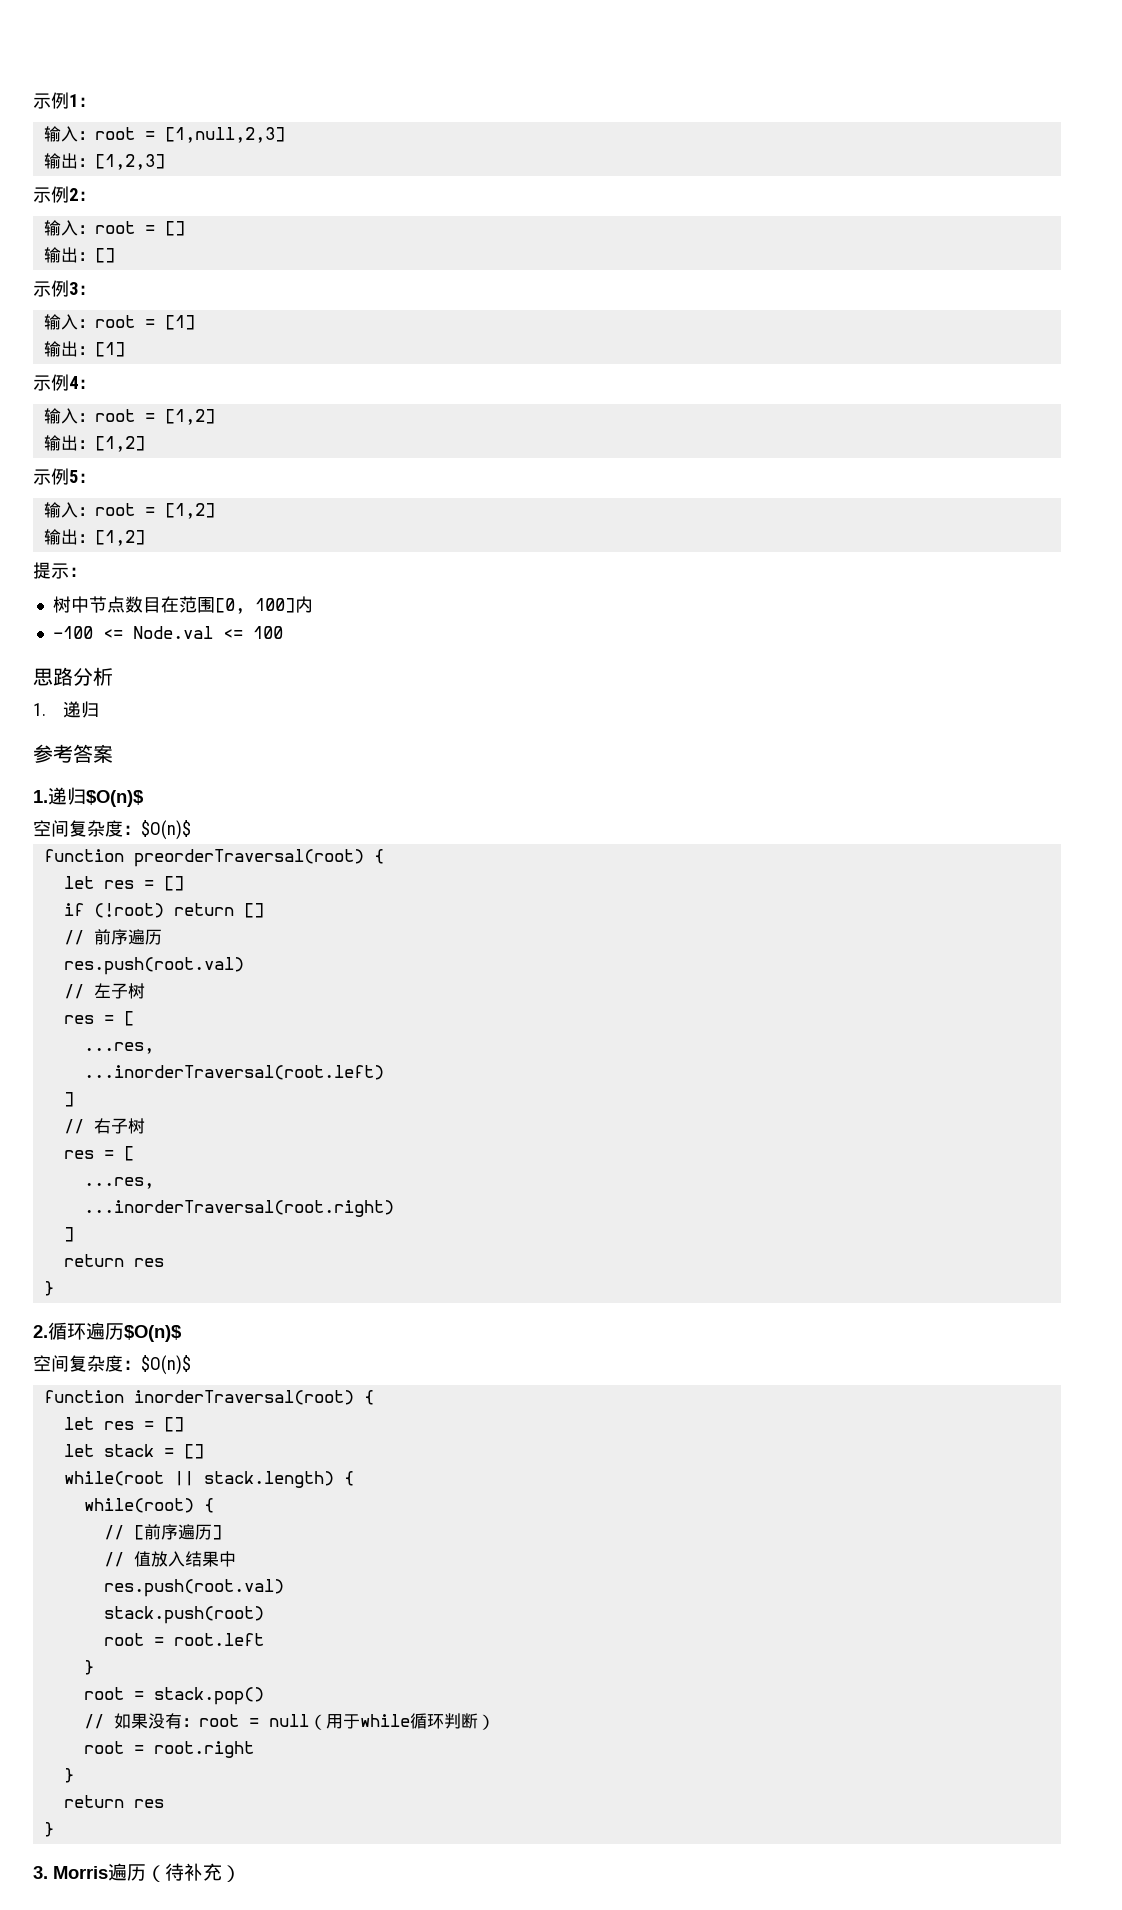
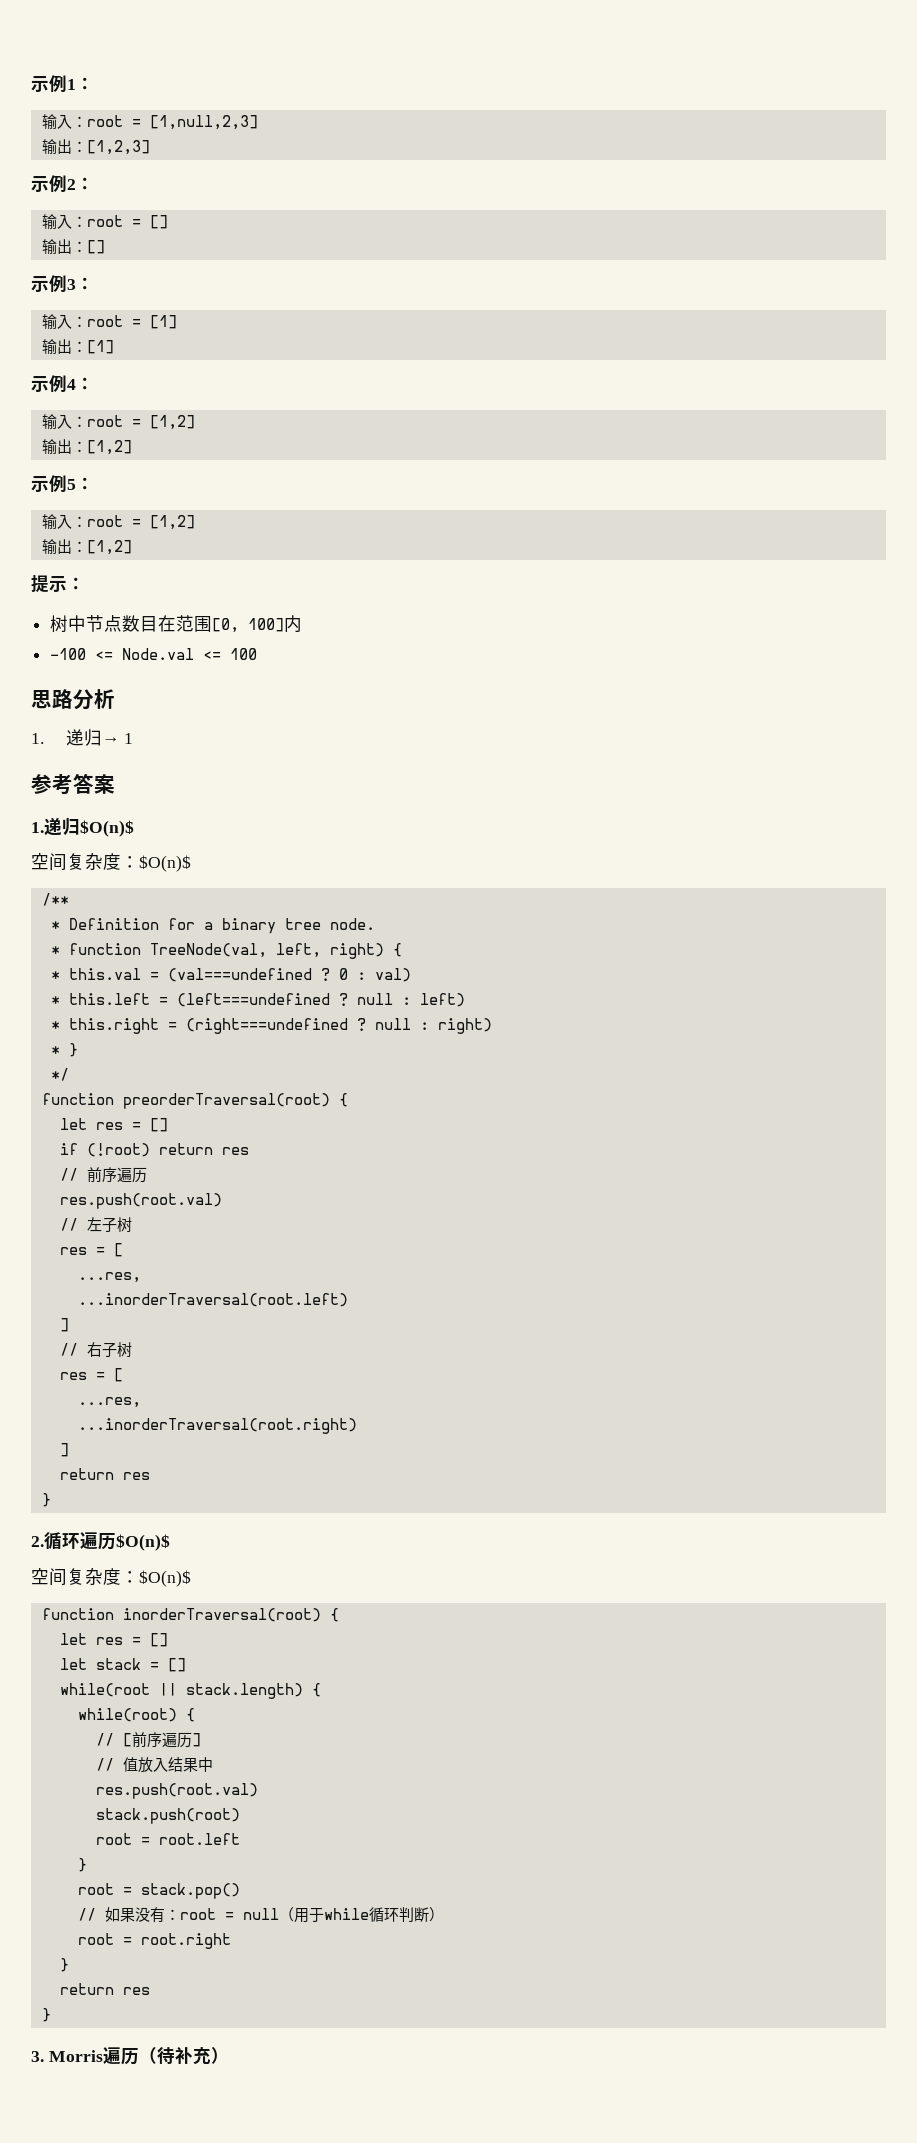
  思路分析
- 1.递归
+ 1.递归→ 1
+ /**
+ * Definition for a binary tree node.
+ * function TreeNode(val, left, right) {
+ * this.val = (val===undefined ? 0 : val)
+ * this.left = (left===undefined ? null : left)
+ * this.right = (right===undefined ? null : right)
+ * }
+ */
- if (!root) return []
+ if (!root) return res

